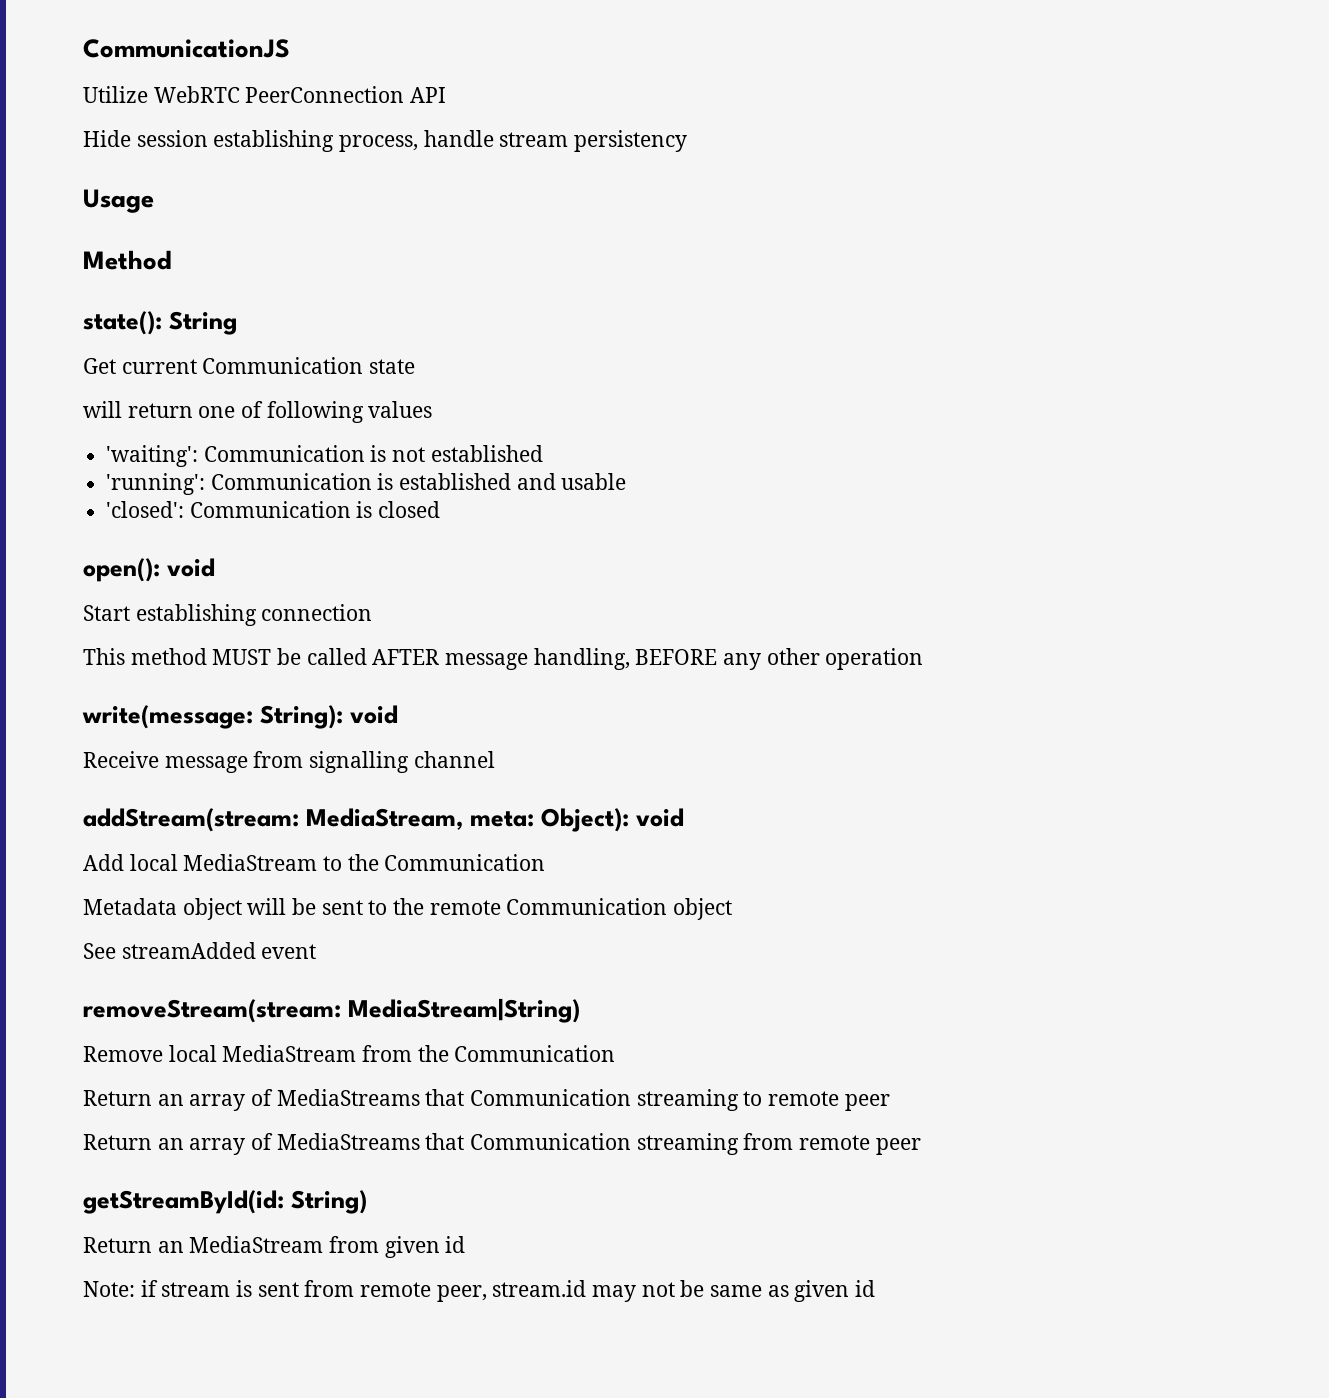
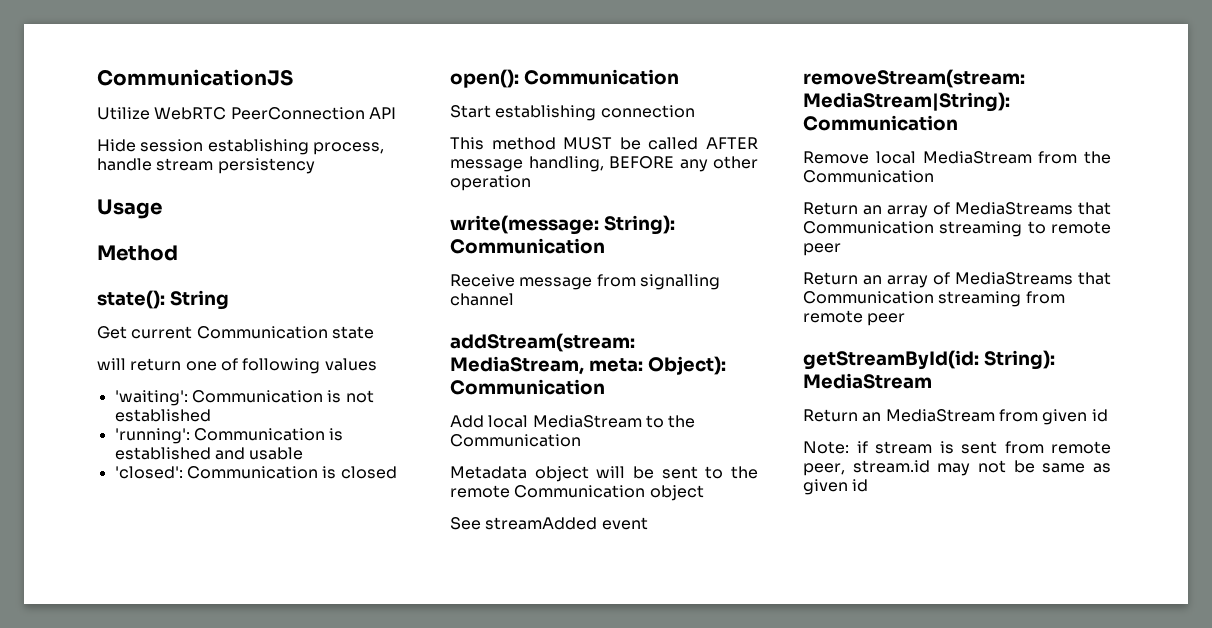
- open(): void
+ open(): Communication
- write(message: String): void
+ write(message: String): Communication
- addStream(stream: MediaStream, meta: Object): void
+ addStream(stream: MediaStream, meta: Object): Communication
- removeStream(stream: MediaStream|String)
+ removeStream(stream: MediaStream|String): Communication
- getStreamById(id: String)
+ getStreamById(id: String): MediaStream

